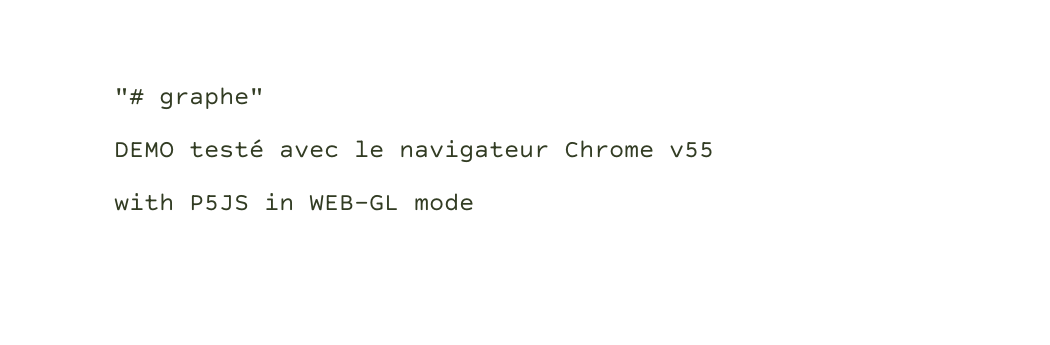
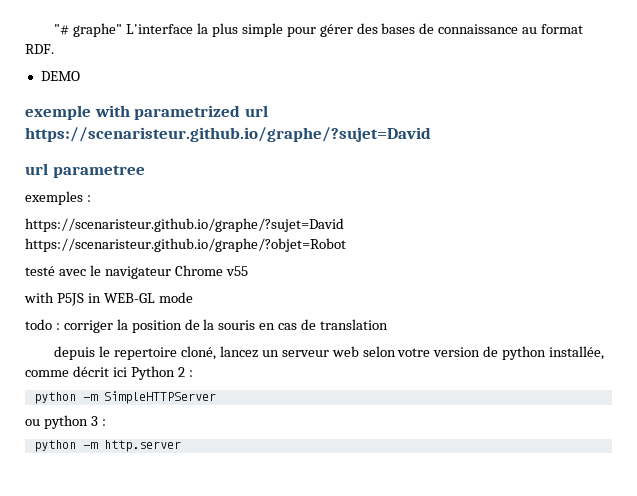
- "# graphe"
- DEMO testé avec le navigateur Chrome v55
+ "# graphe" L'interface la plus simple pour gérer des bases de connaissance au format RDF.
+ DEMO
+ exemple with parametrized url https://scenaristeur.github.io/graphe/?sujet=David
+ url parametree
+ exemples :
+ https://scenaristeur.github.io/graphe/?sujet=David https://scenaristeur.github.io/graphe/?objet=Robot
+ testé avec le navigateur Chrome v55
+ todo : corriger la position de la souris en cas de translation
+ depuis le repertoire cloné, lancez un serveur web selon votre version de python installée, comme décrit ici Python 2 :
+ python -m SimpleHTTPServer
+ ou python 3 :
+ python -m http.server

